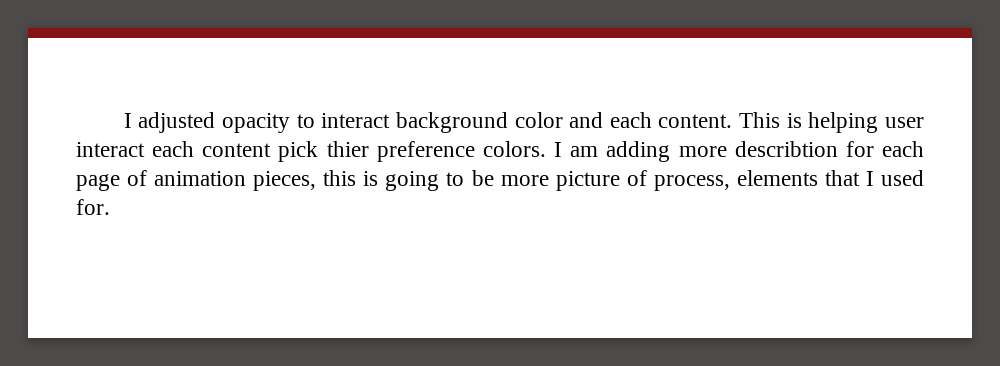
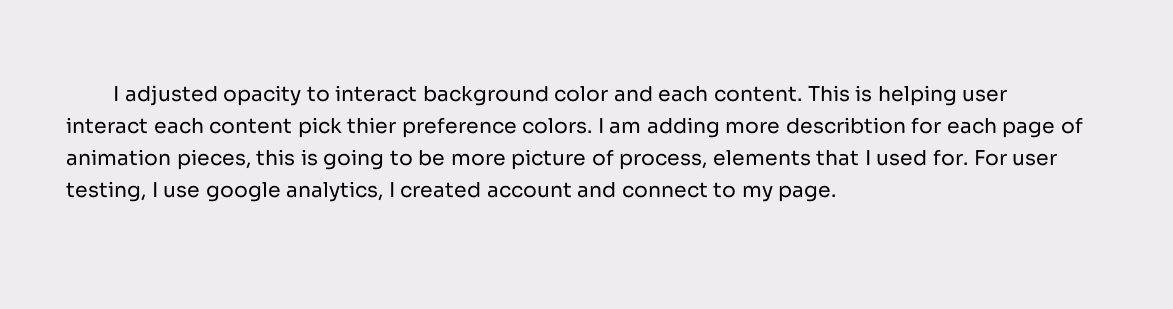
+ For user testing, I use google analytics, I created account and connect to my page.

